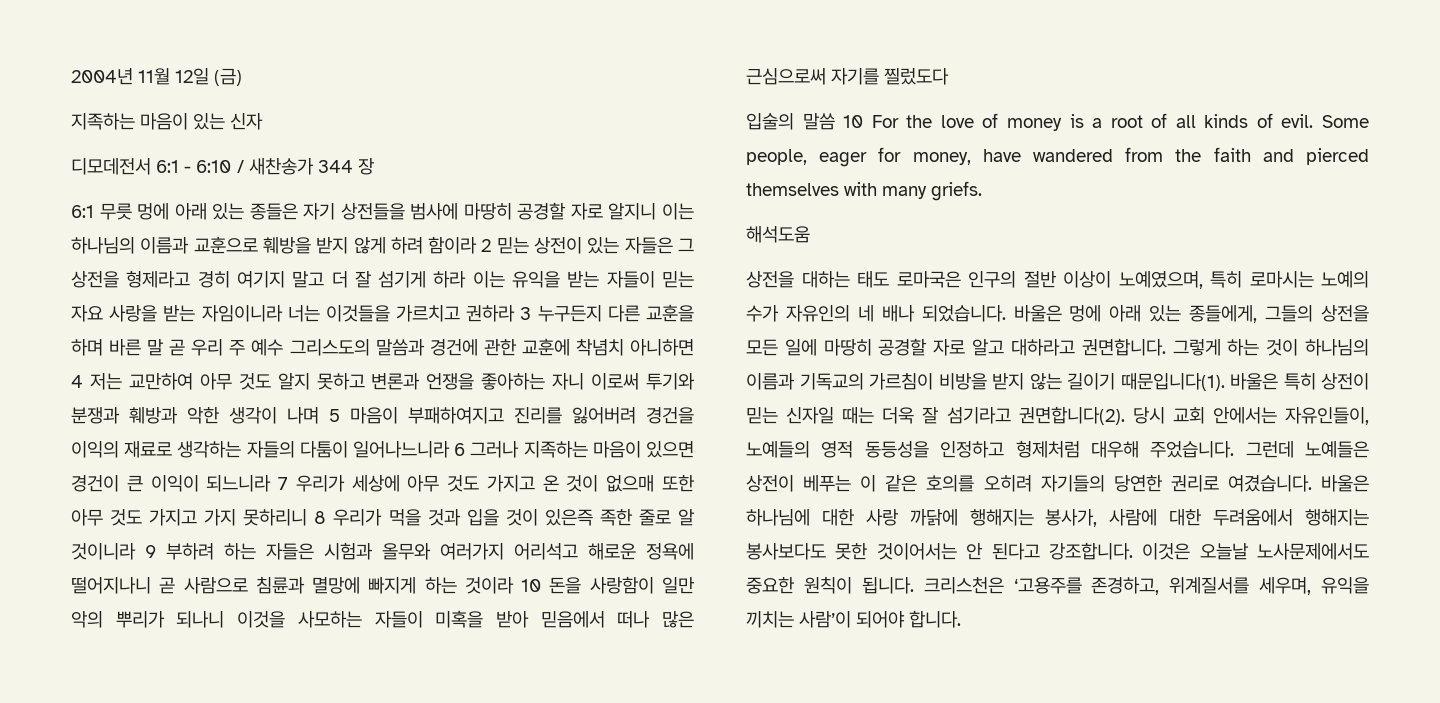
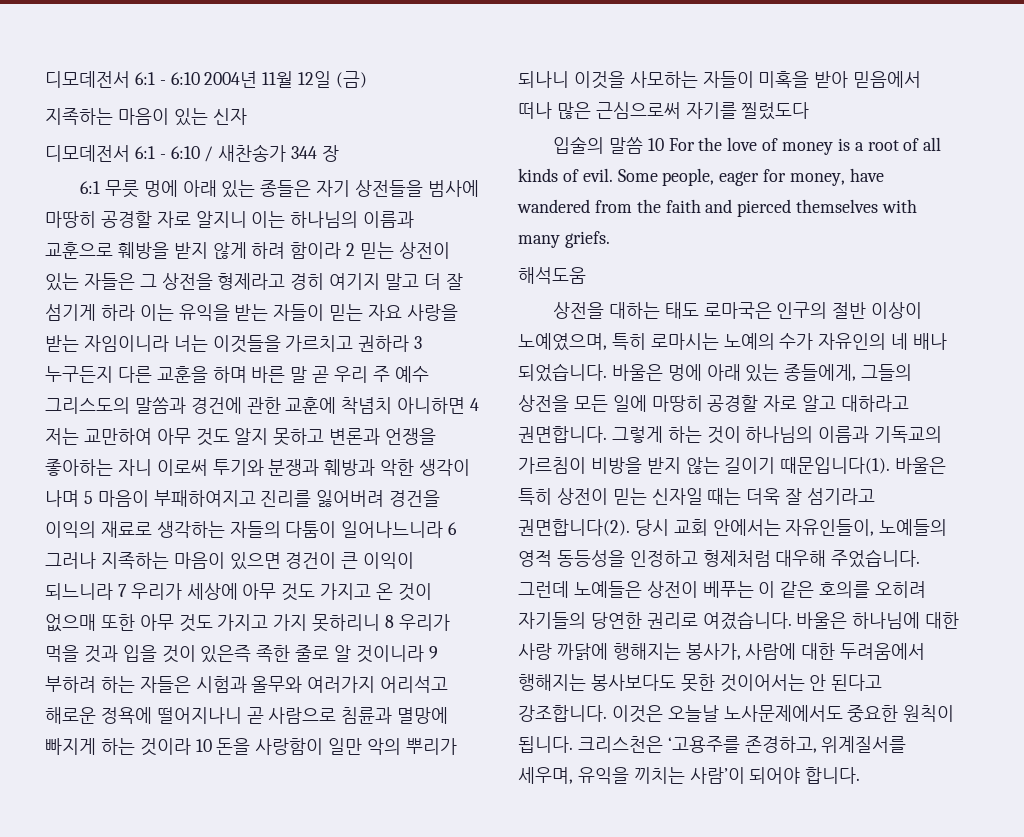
- 2004년 11월 12일 (금)
+ 디모데전서 6:1 - 6:10 2004년 11월 12일 (금)

